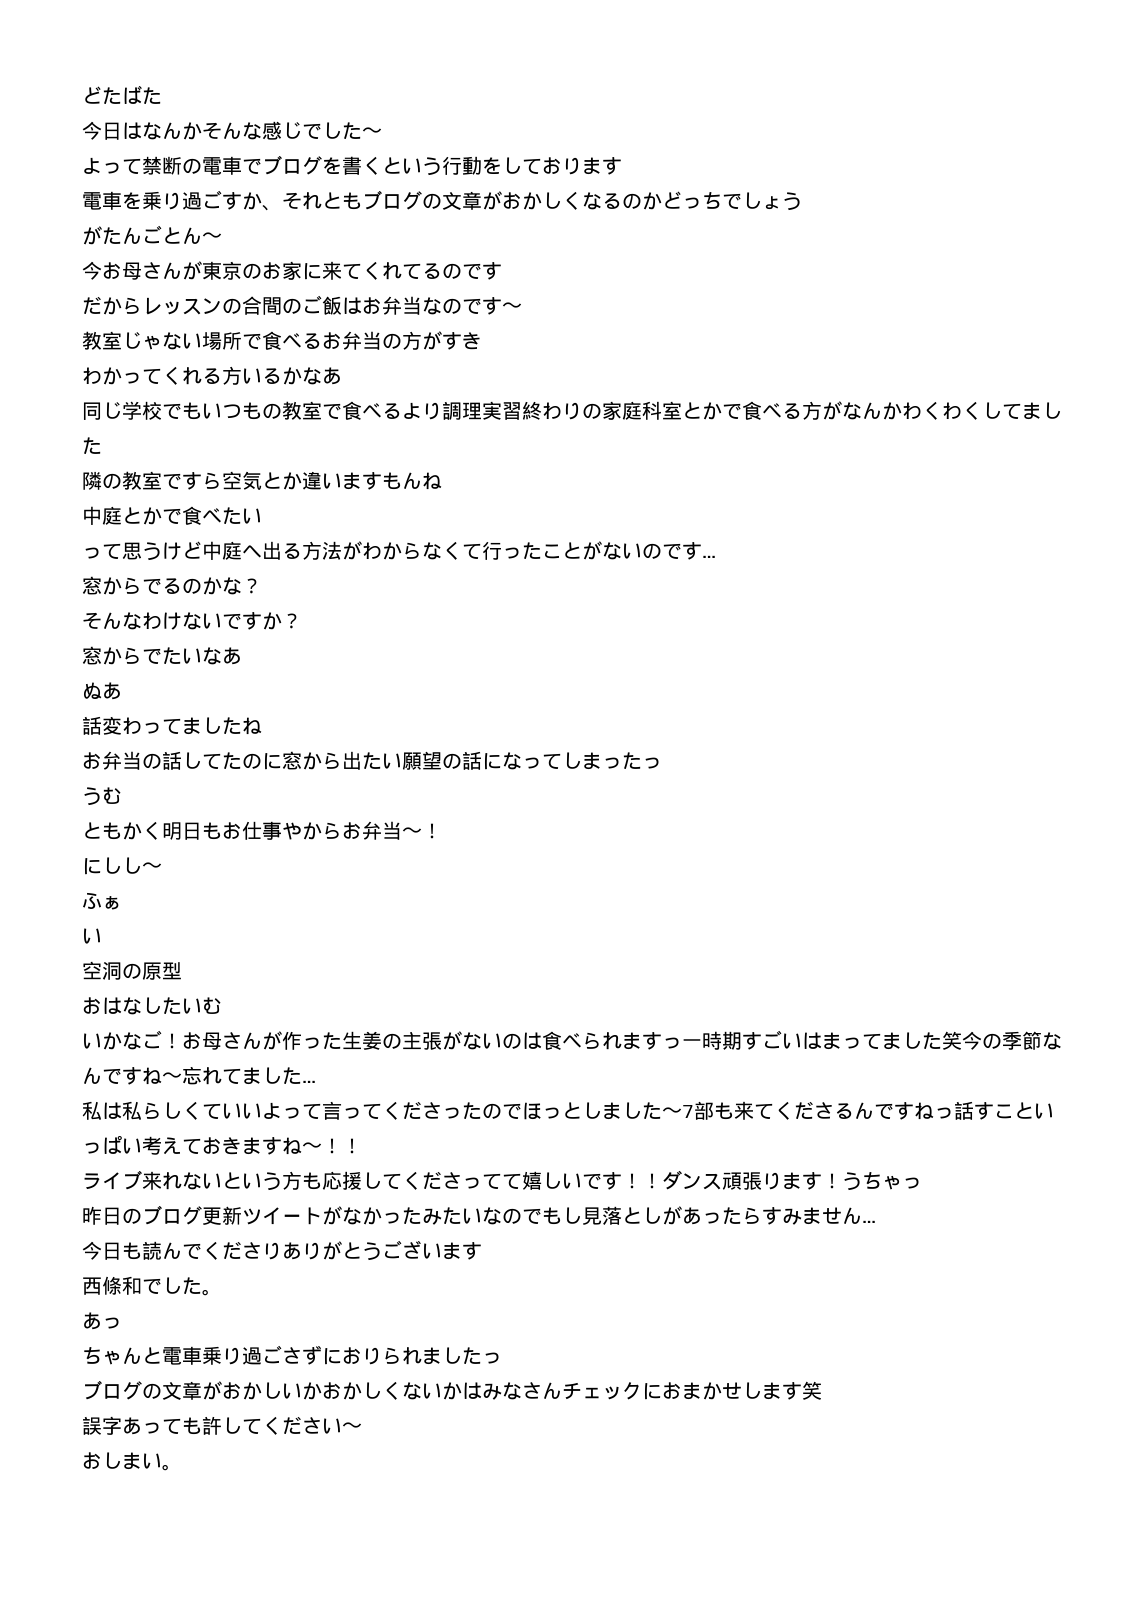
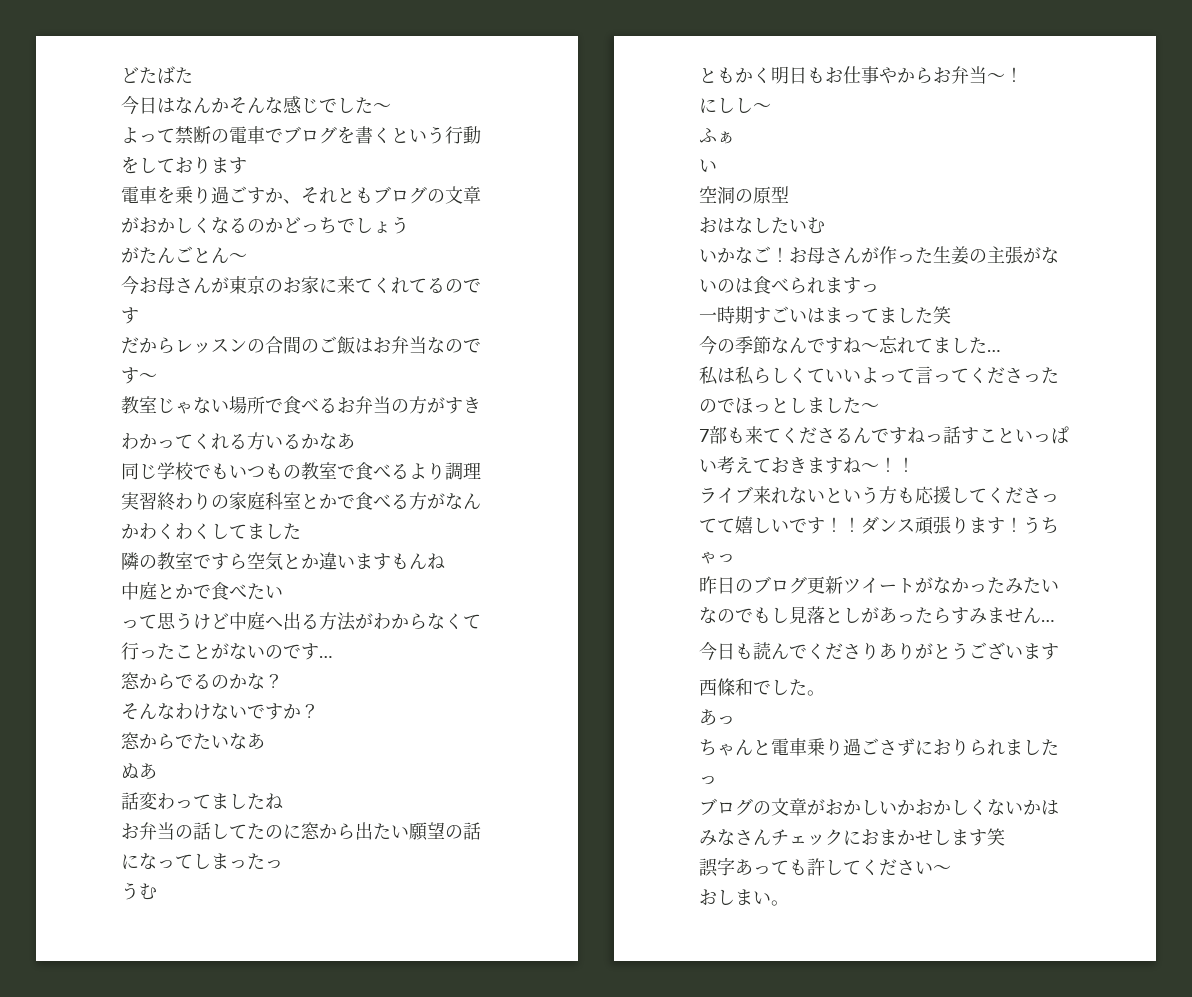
- お母さんが作った生姜の主張がないのは食べられますっ一時期すごいはまってました笑今の季節なんですね〜忘れてました…
+ お母さんが作った生姜の主張がないのは食べられますっ
+ 一時期すごいはまってました笑
+ 今の季節なんですね〜忘れてました…
- 私は私らしくていいよって言ってくださったのでほっとしました〜7部も来てくださるんですねっ話すこといっぱい考えておきますね〜！
+ 私は私らしくていいよって言ってくださったのでほっとしました〜
+ 7部も来てくださるんですねっ話すこといっぱい考えておきますね〜！

